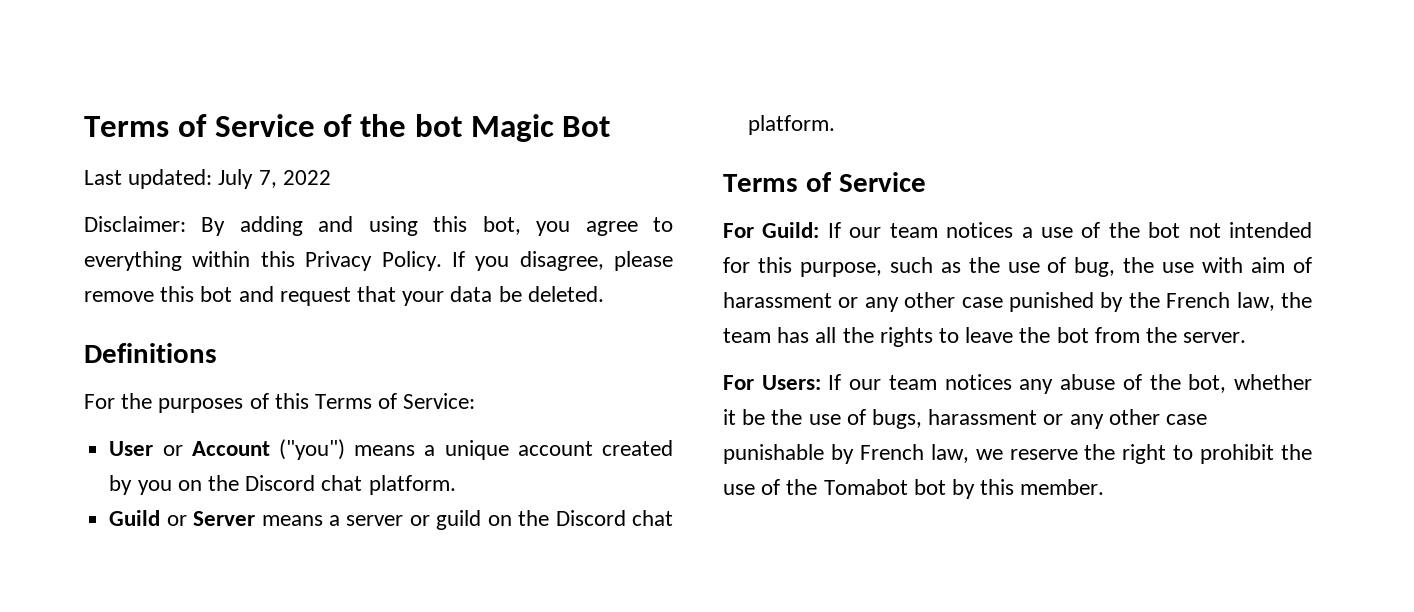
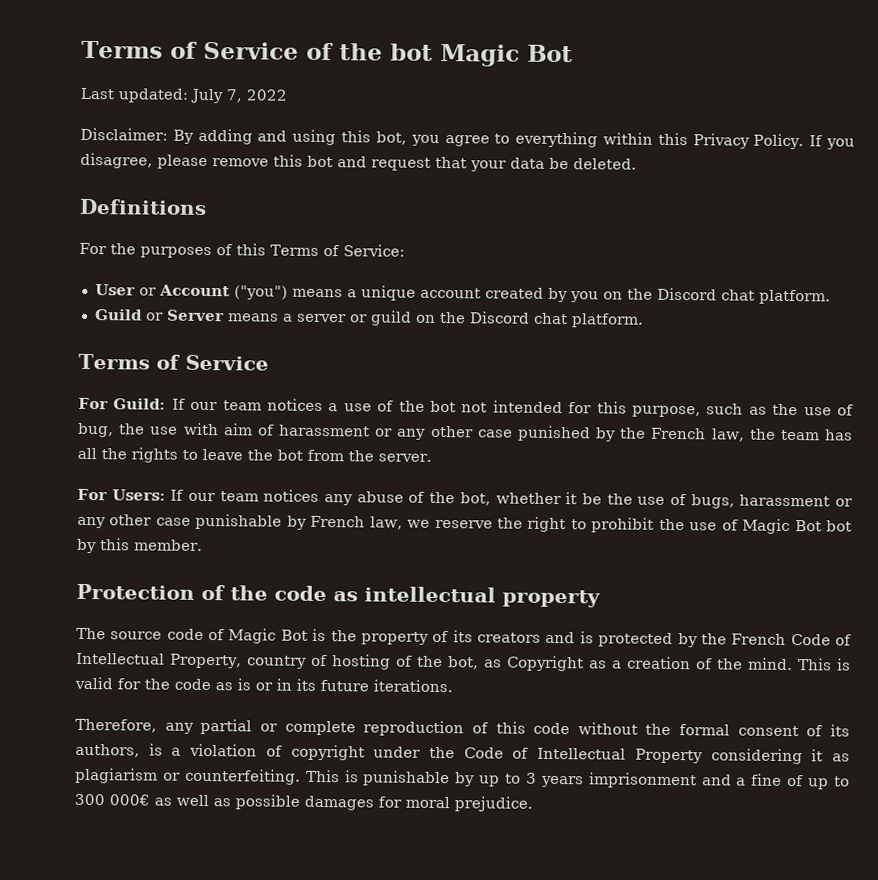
- For Users: If our team notices any abuse of the bot, whether it be the use of bugs, harassment or any other case punishable by French law, we reserve the right to prohibit the use of the Tomabot bot by this member.
+ For Users: If our team notices any abuse of the bot, whether it be the use of bugs, harassment or any other case punishable by French law, we reserve the right to prohibit the use of Magic Bot bot by this member.
+ Protection of the code as intellectual property
+ The source code of Magic Bot is the property of its creators and is protected by the French Code of Intellectual Property, country of hosting of the bot, as Copyright as a creation of the mind. This is valid for the code as is or in its future iterations.
+ Therefore, any partial or complete reproduction of this code without the formal consent of its authors, is a violation of copyright under the Code of Intellectual Property considering it as plagiarism or counterfeiting. This is punishable by up to 3 years imprisonment and a fine of up to 300 000€ as well as possible damages for moral prejudice.

